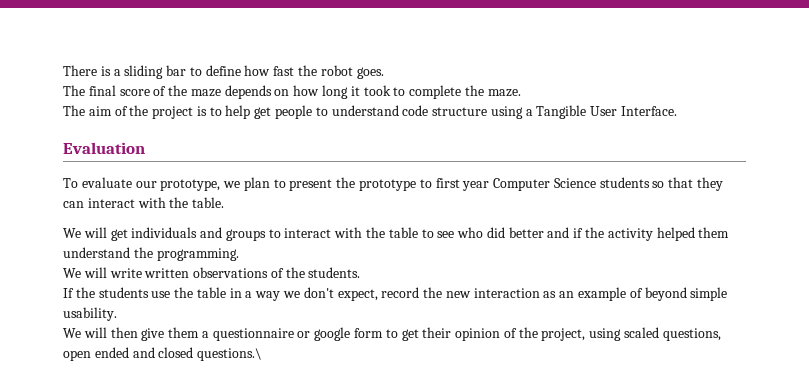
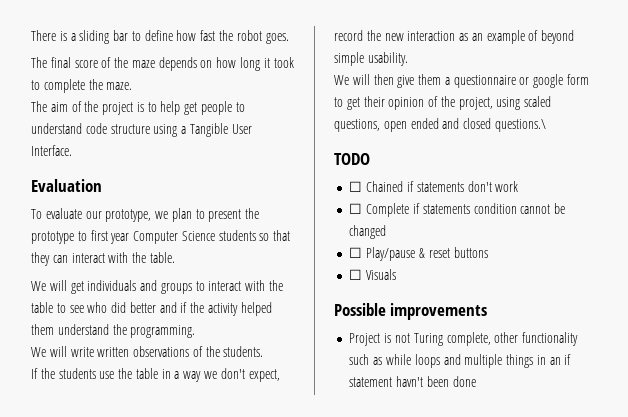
+ TODO
+ ☐ Chained if statements don't work
+ ☐ Complete if statements condition cannot be changed
+ ☐ Play/pause & reset buttons
+ ☐ Visuals
+ Possible improvements
+ Project is not Turing complete, other functionality such as while loops and multiple things in an if statement havn't been done

